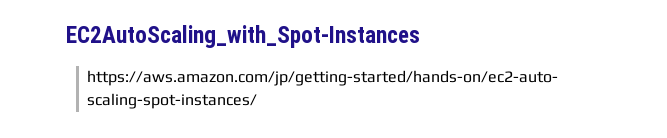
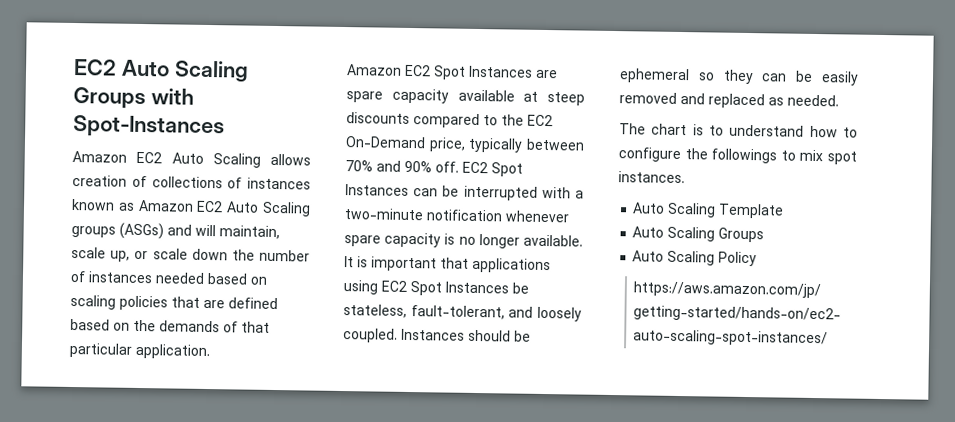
- EC2AutoScaling_with_Spot-Instances
+ EC2 Auto Scaling Groups with Spot-Instances
+ Amazon EC2 Auto Scaling allows creation of collections of instances known as Amazon EC2 Auto Scaling groups (ASGs) and will maintain, scale up, or scale down the number of instances needed based on scaling policies that are defined based on the demands of that particular application.
+ Amazon EC2 Spot Instances are spare capacity available at steep discounts compared to the EC2 On-Demand price, typically between 70% and 90% off. EC2 Spot Instances can be interrupted with a two-minute notification whenever spare capacity is no longer available. It is important that applications using EC2 Spot Instances be stateless, fault-tolerant, and loosely coupled. Instances should be ephemeral so they can be easily removed and replaced as needed.
+ The chart is to understand how to configure the followings to mix spot instances.
+ Auto Scaling Template
+ Auto Scaling Groups
+ Auto Scaling Policy

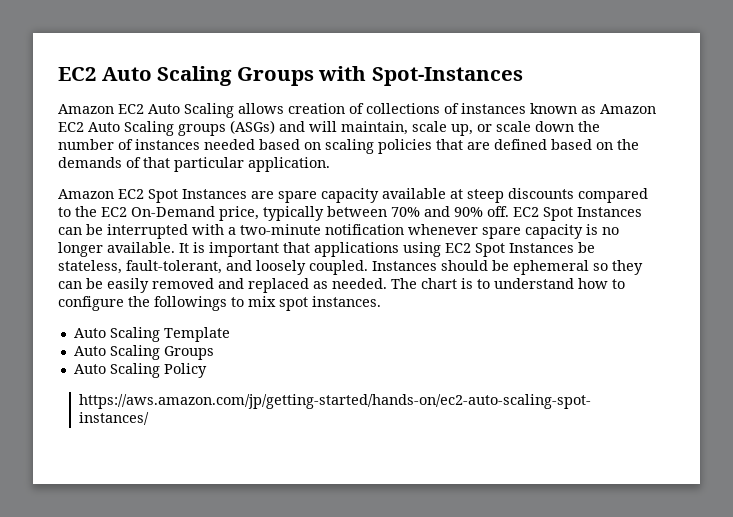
- Instances should be ephemeral so they can be easily removed and replaced as needed.
- The chart is to understand how to configure the followings to mix spot instances.
+ Instances should be ephemeral so they can be easily removed and replaced as needed. The chart is to understand how to configure the followings to mix spot instances.

